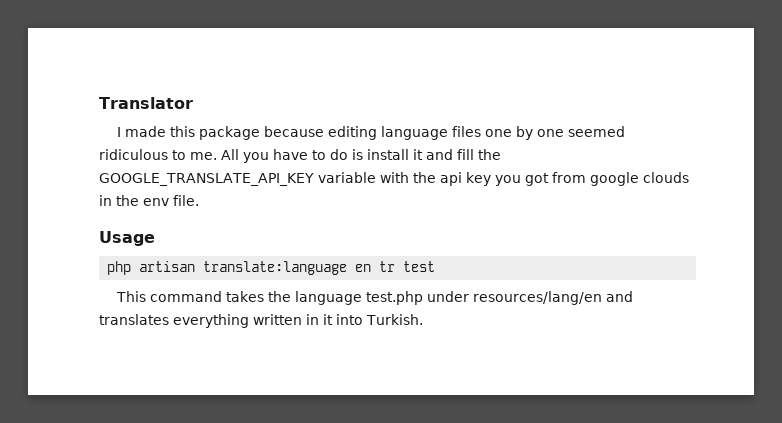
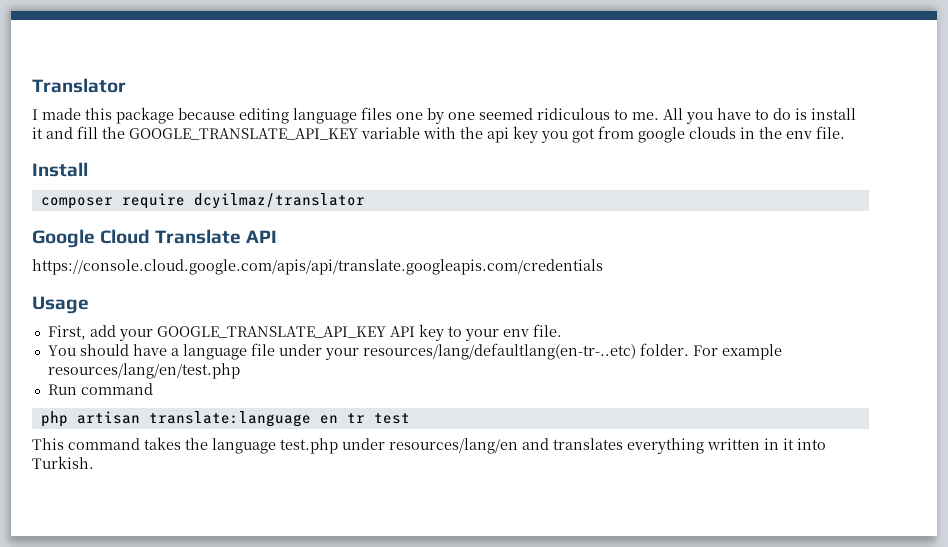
+ Install
+ composer require dcyilmaz/translator
+ Google Cloud Translate API
+ https://console.cloud.google.com/apis/api/translate.googleapis.com/credentials
  Usage
+ First, add your GOOGLE_TRANSLATE_API_KEY API key to your env file.
+ You should have a language file under your resources/lang/defaultlang(en-tr-..etc) folder. For example resources/lang/en/test.php
+ Run command

